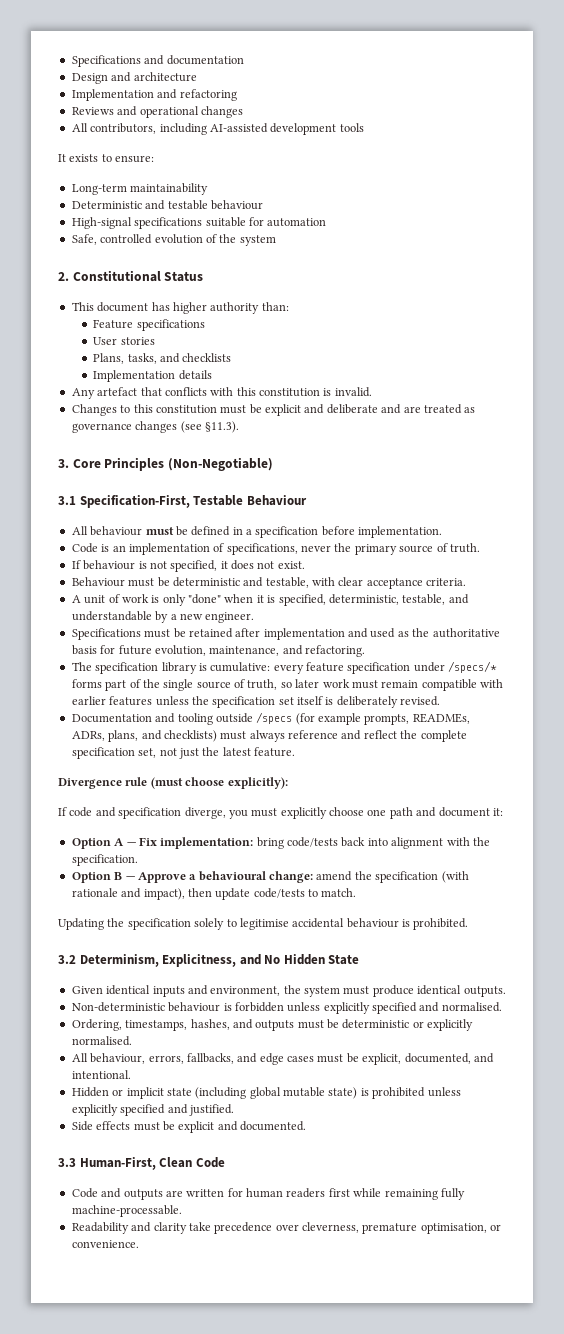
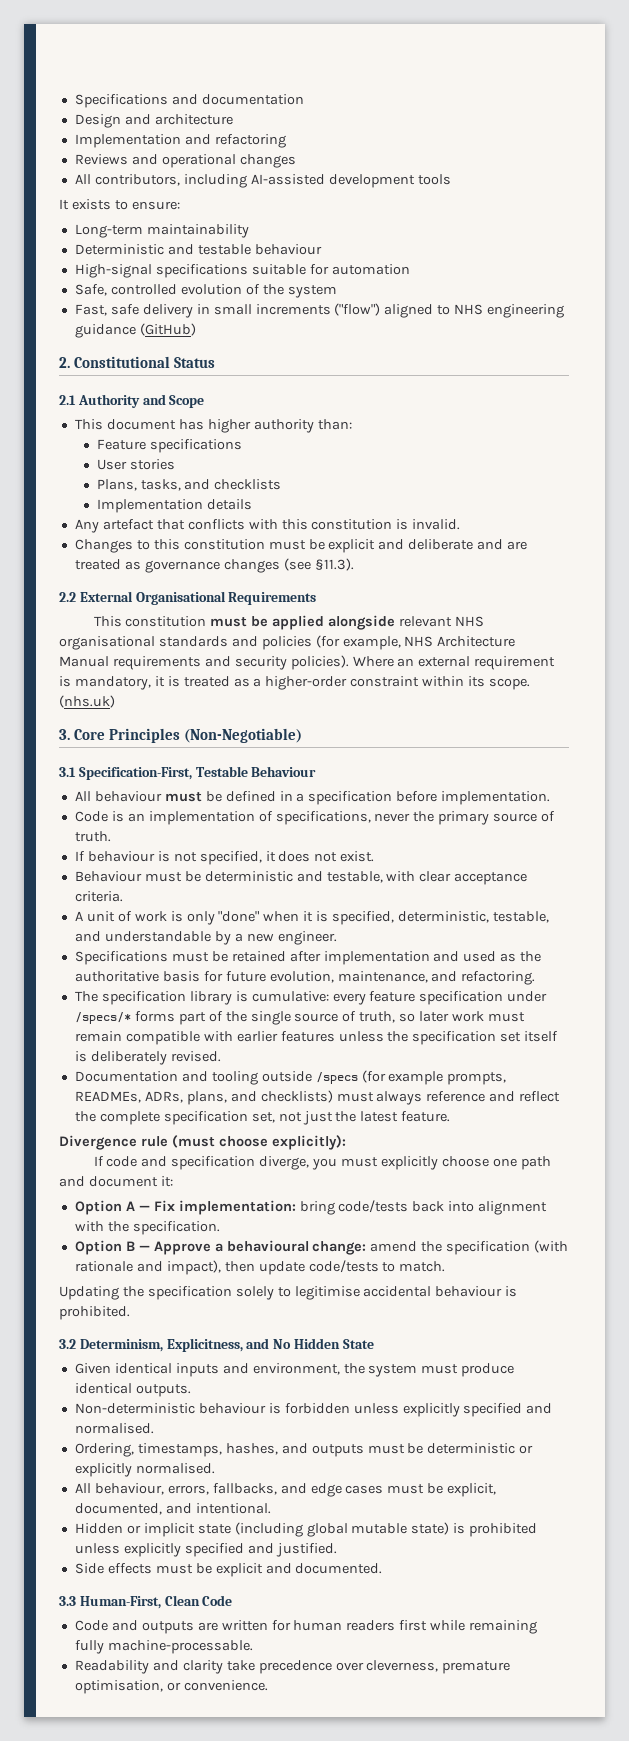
+ Fast, safe delivery in small increments ("flow") aligned to NHS engineering guidance (GitHub)
+ 2.1 Authority and Scope
+ 2.2 External Organisational Requirements
+ This constitution must be applied alongside relevant NHS organisational standards and policies (for example, NHS Architecture Manual requirements and security policies). Where an external requirement is mandatory, it is treated as a higher-order constraint within its scope. (nhs.uk)

